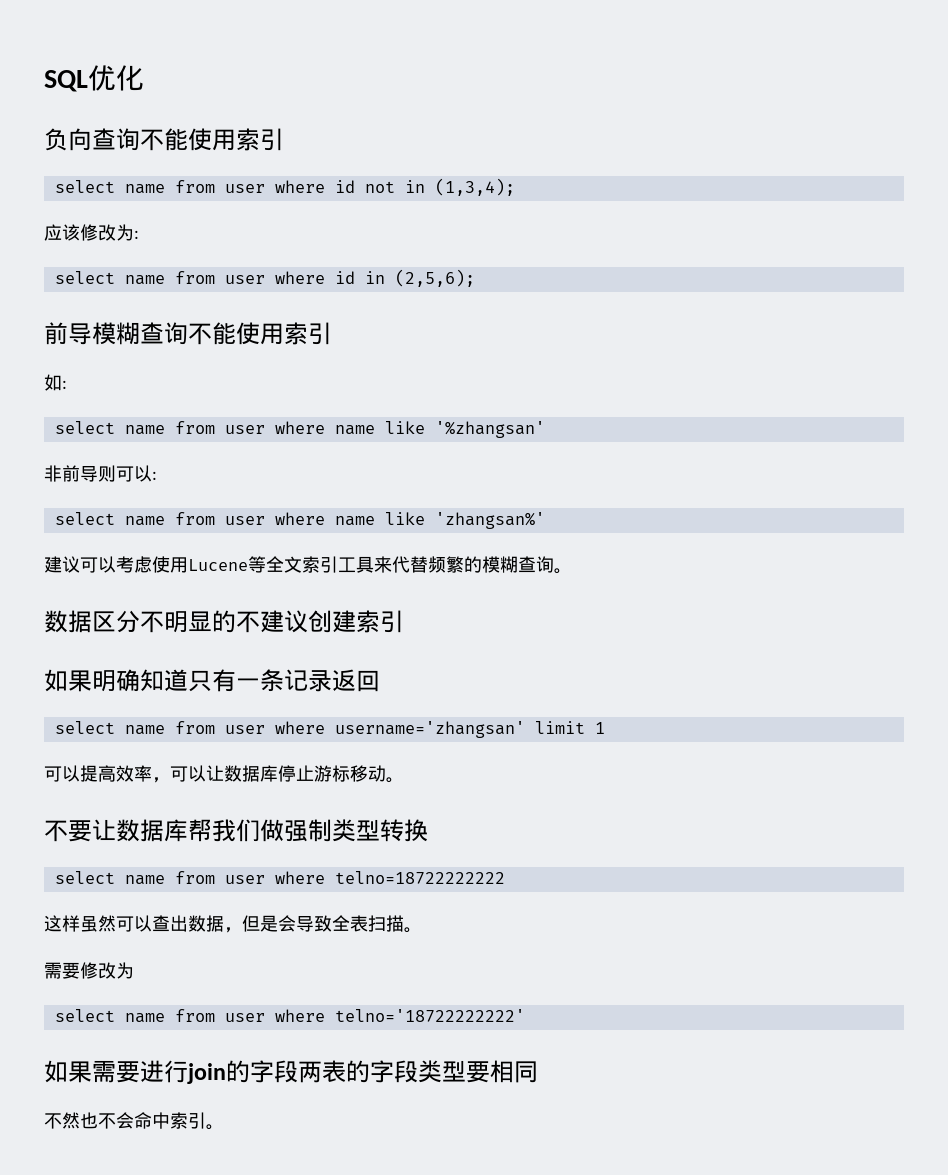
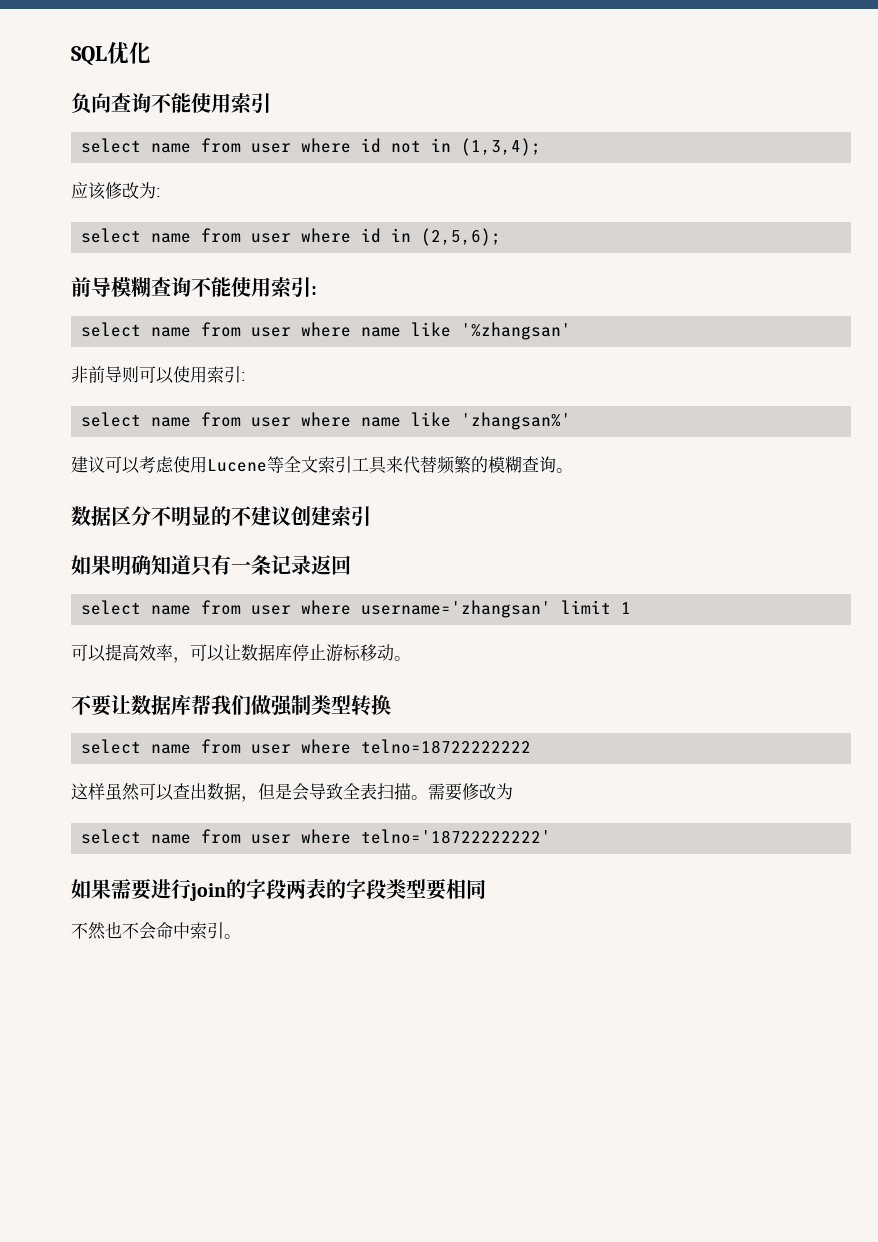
- 前导模糊查询不能使用索引
- 如:
+ 前导模糊查询不能使用索引:
- 非前导则可以:
+ 非前导则可以使用索引:
- 这样虽然可以查出数据，但是会导致全表扫描。
- 需要修改为
+ 这样虽然可以查出数据，但是会导致全表扫描。需要修改为

